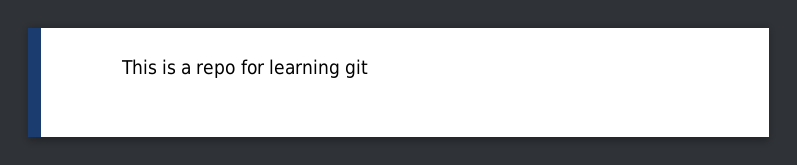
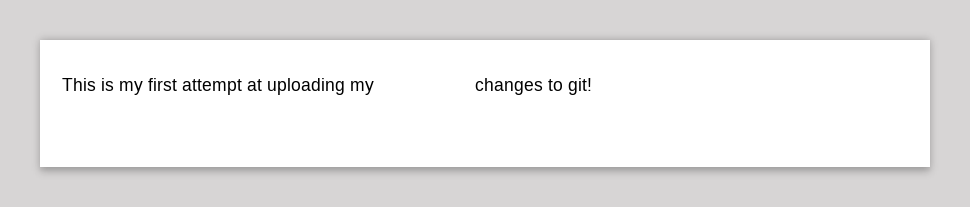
- This is a repo for learning git
+ This is my first attempt at uploading my changes to git!

